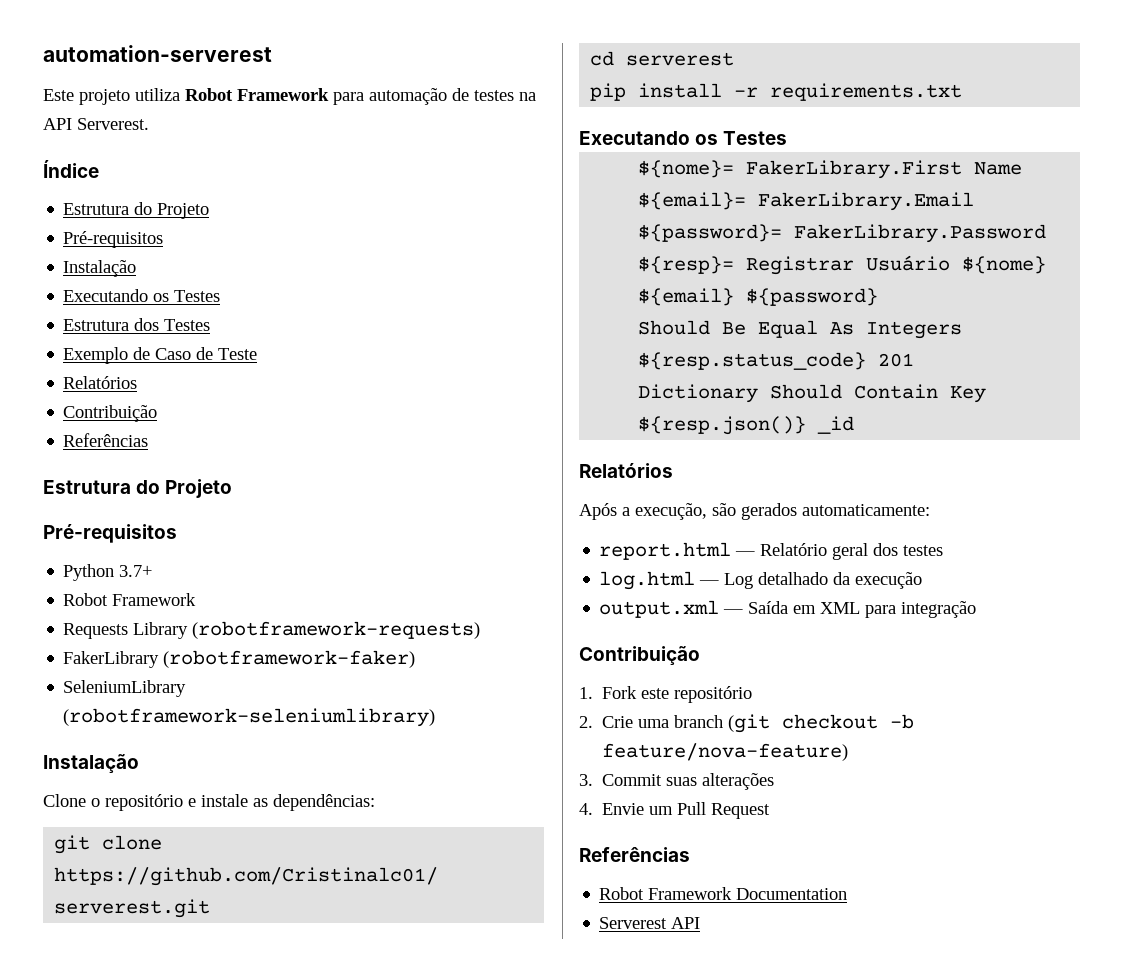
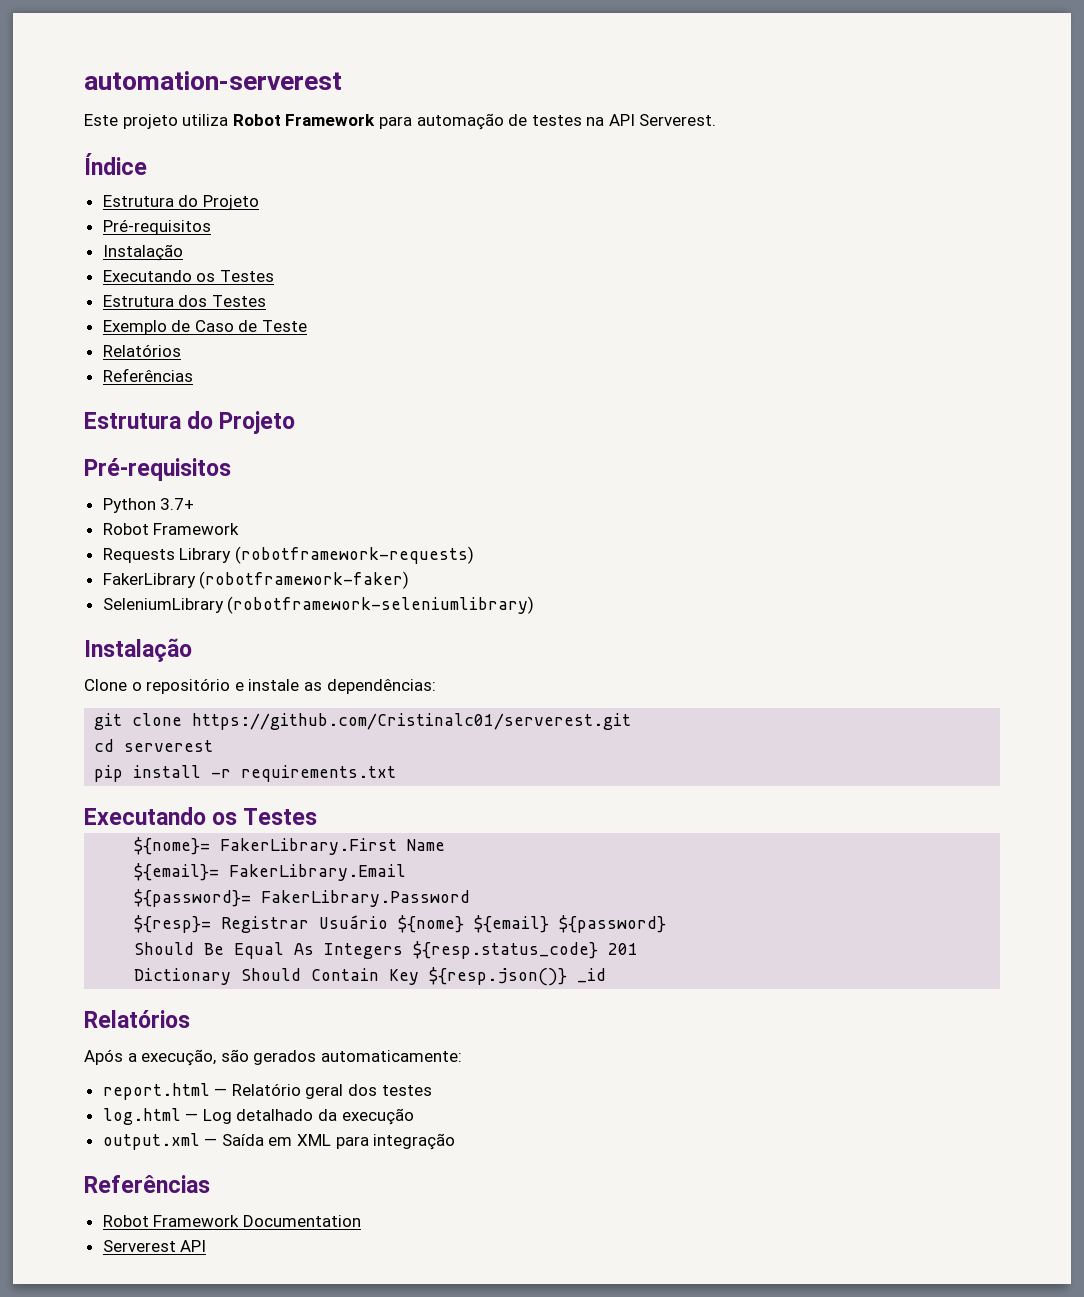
  Exemplo de Caso de Teste
  Relatórios
- Contribuição
  output.xml — Saída em XML para integração
- Contribuição
- 1. Fork este repositório
- 2. Crie uma branch (git checkout -b feature/nova-feature)
- 3. Commit suas alterações
- 4. Envie um Pull Request

